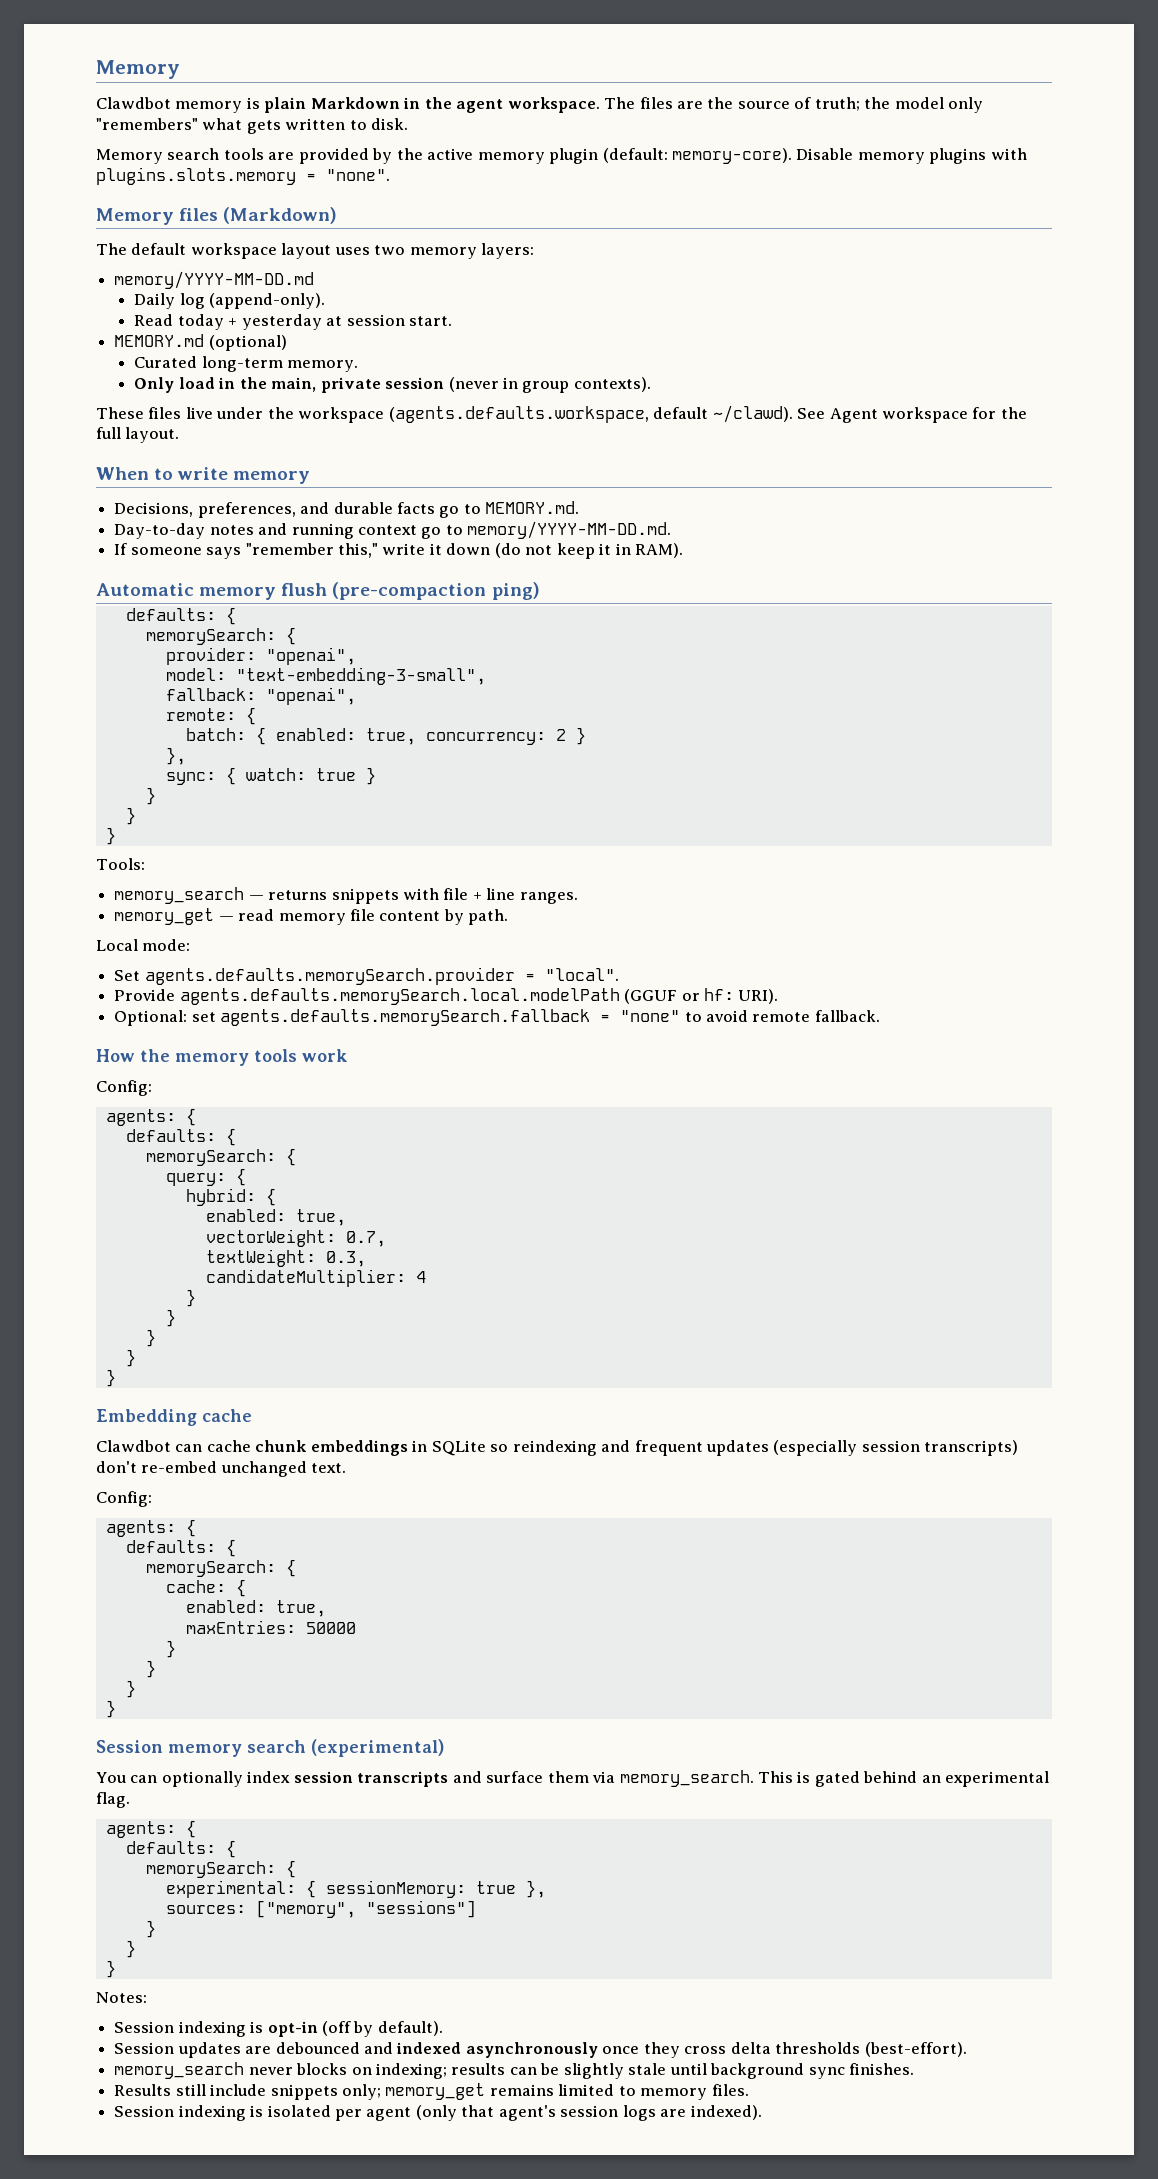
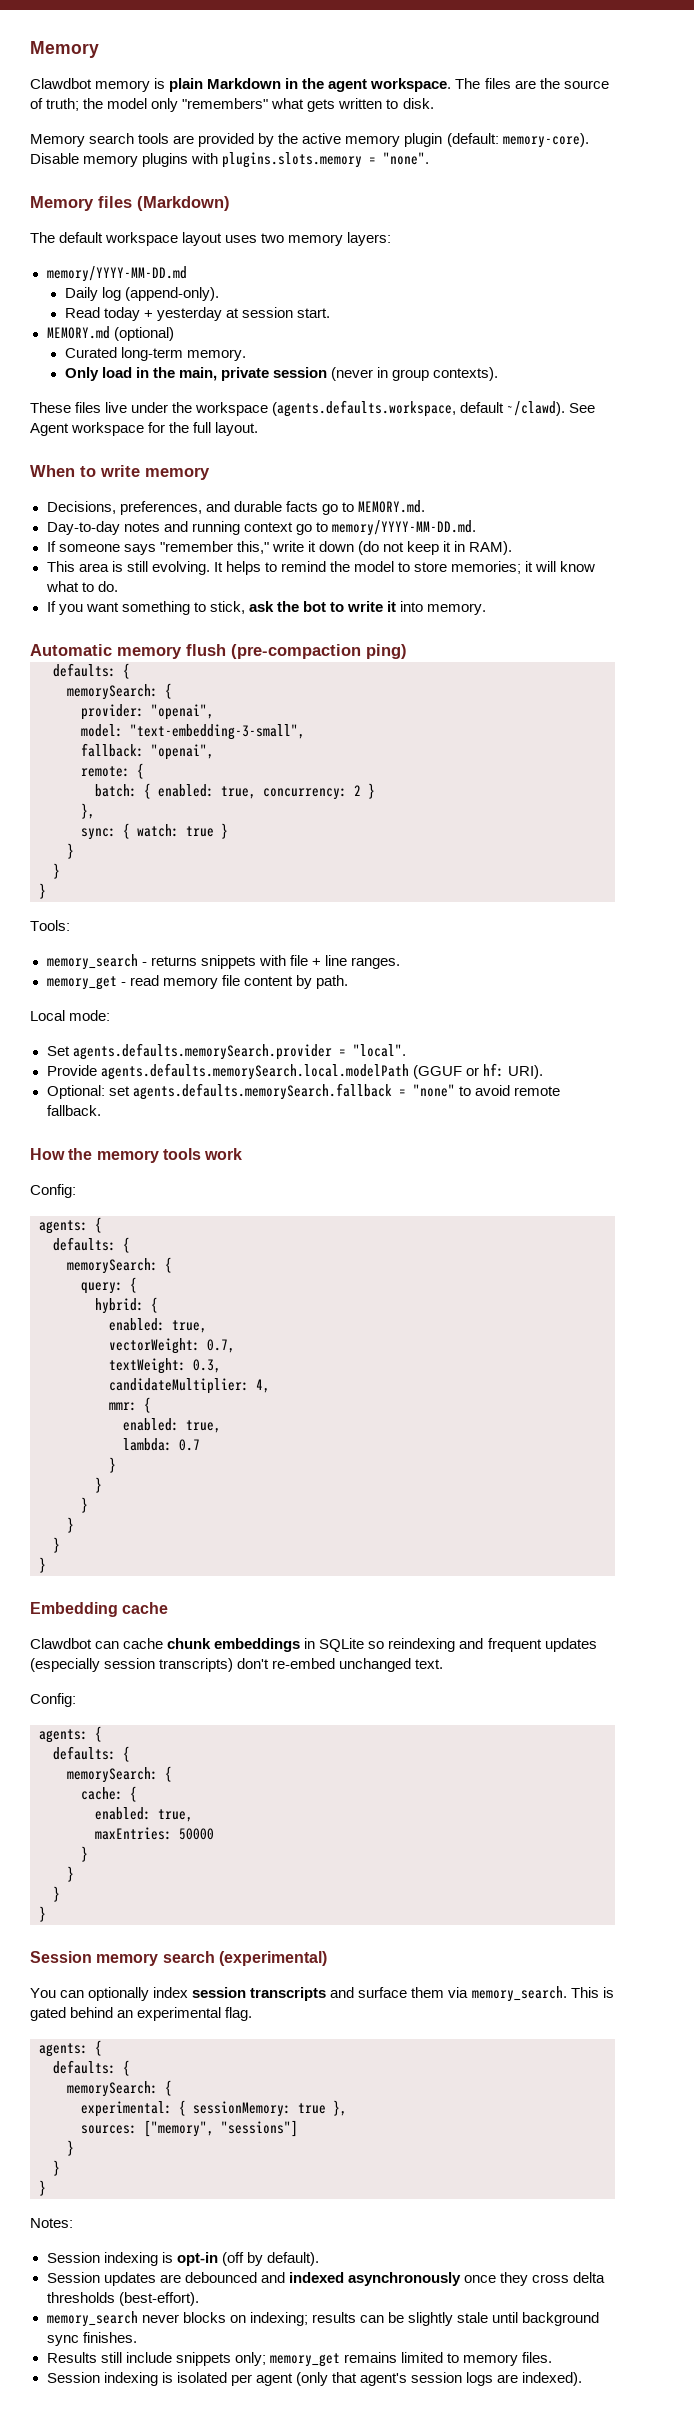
+ This area is still evolving. It helps to remind the model to store memories; it will know what to do.
+ If you want something to stick, ask the bot to write it into memory.
- memory_search — returns snippets with file + line ranges.
+ memory_search - returns snippets with file + line ranges.
- memory_get — read memory file content by path.
+ memory_get - read memory file content by path.
- candidateMultiplier: 4
+ candidateMultiplier: 4,
+ mmr: {
+ enabled: true,
+ lambda: 0.7
+ }

